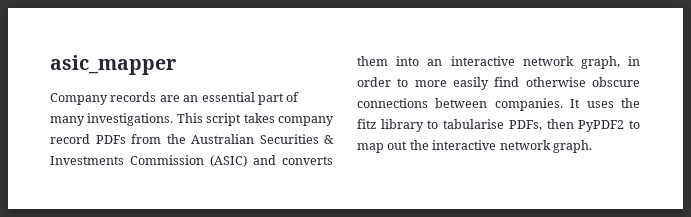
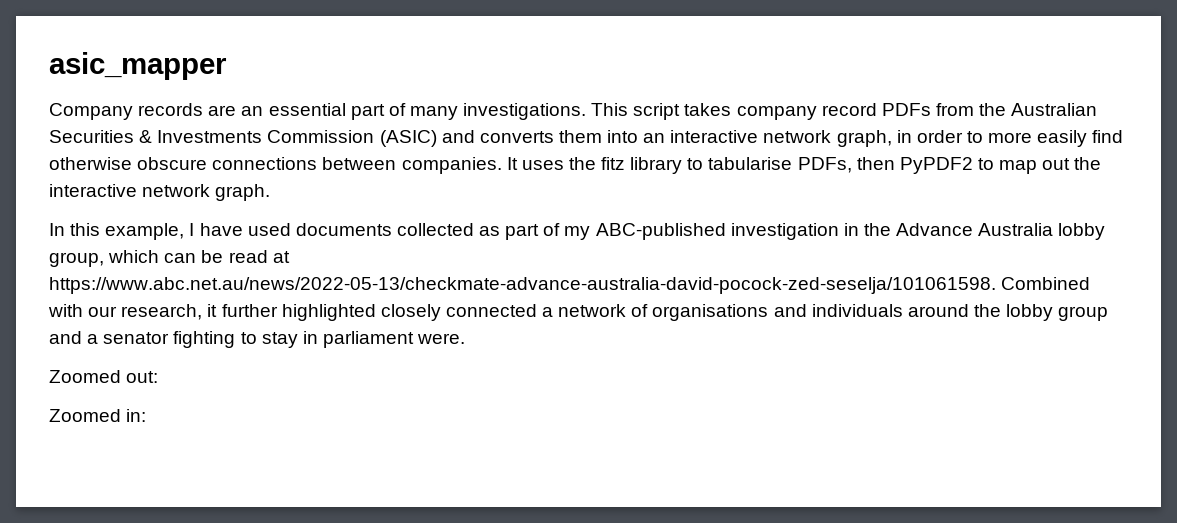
+ In this example, I have used documents collected as part of my ABC-published investigation in the Advance Australia lobby group, which can be read at https://www.abc.net.au/news/2022-05-13/checkmate-advance-australia-david-pocock-zed-seselja/101061598. Combined with our research, it further highlighted closely connected a network of organisations and individuals around the lobby group and a senator fighting to stay in parliament were.
+ Zoomed out:
+ Zoomed in:

